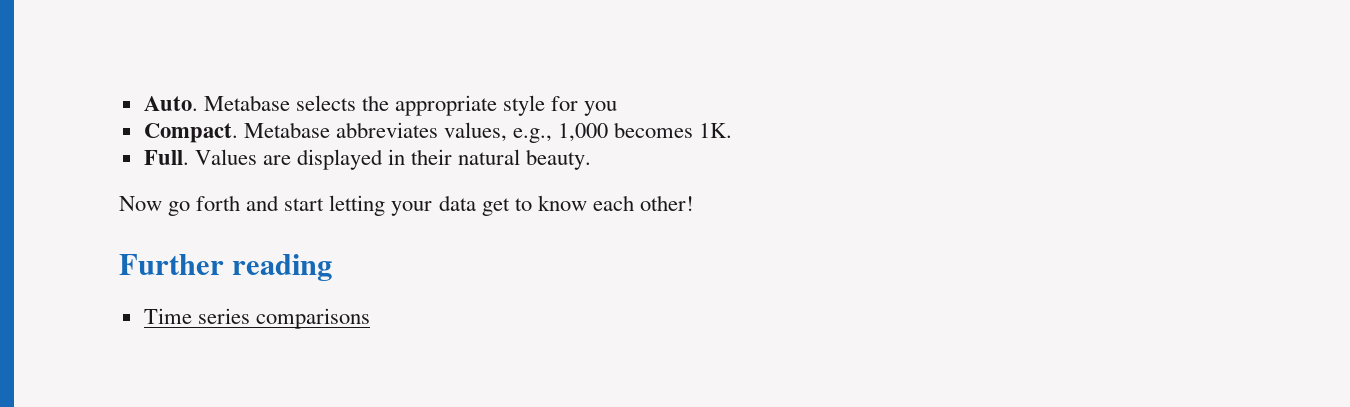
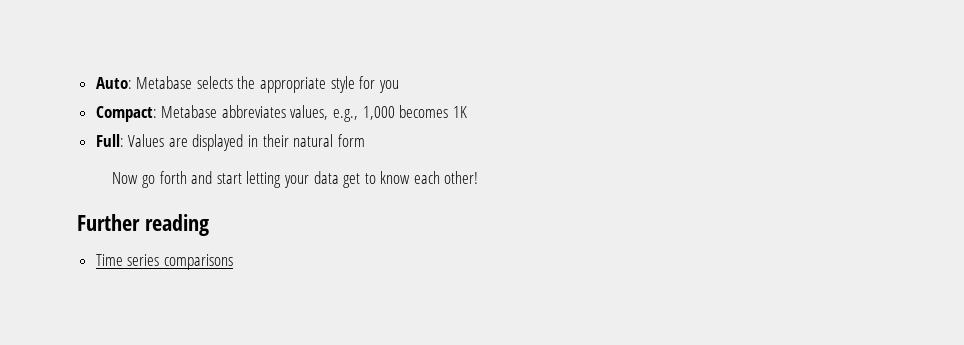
- Auto. Metabase selects the appropriate style for you
+ Auto: Metabase selects the appropriate style for you
- Compact. Metabase abbreviates values, e.g., 1,000 becomes 1K.
- Full. Values are displayed in their natural beauty.
+ Compact: Metabase abbreviates values, e.g., 1,000 becomes 1K
+ Full: Values are displayed in their natural form

